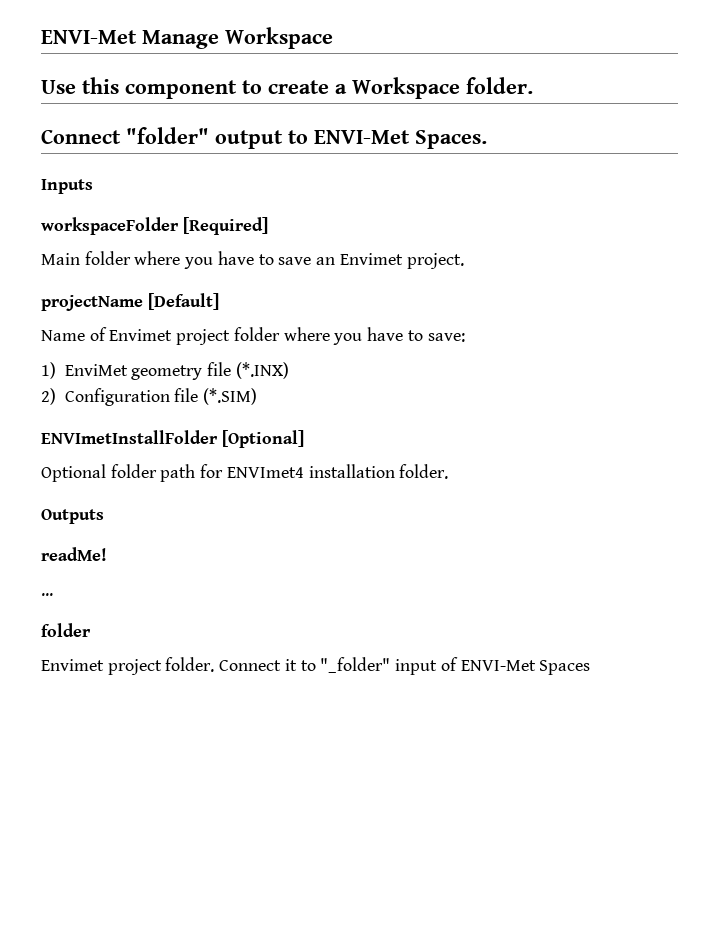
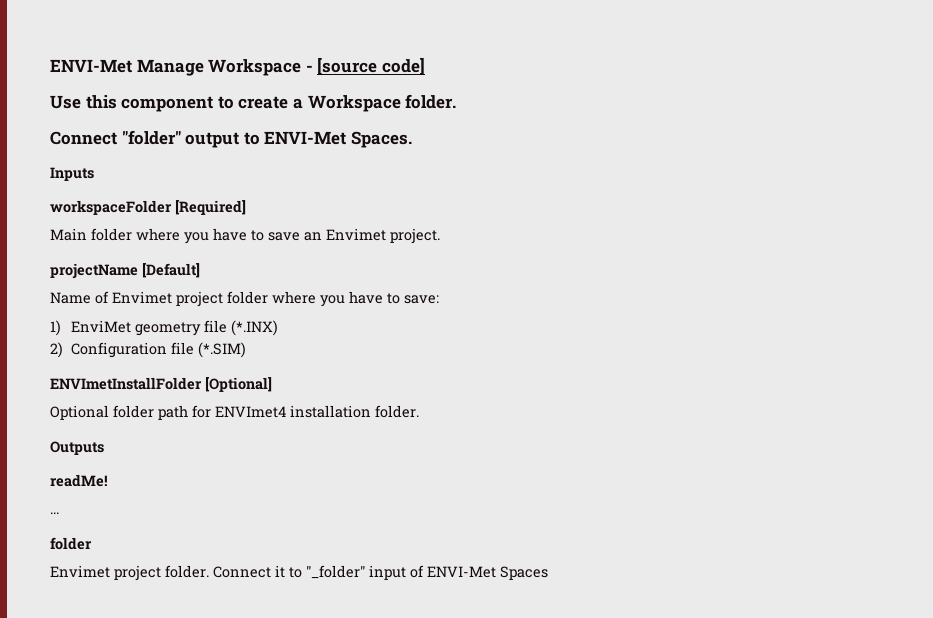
- ENVI-Met Manage Workspace
+ ENVI-Met Manage Workspace - [source code]

